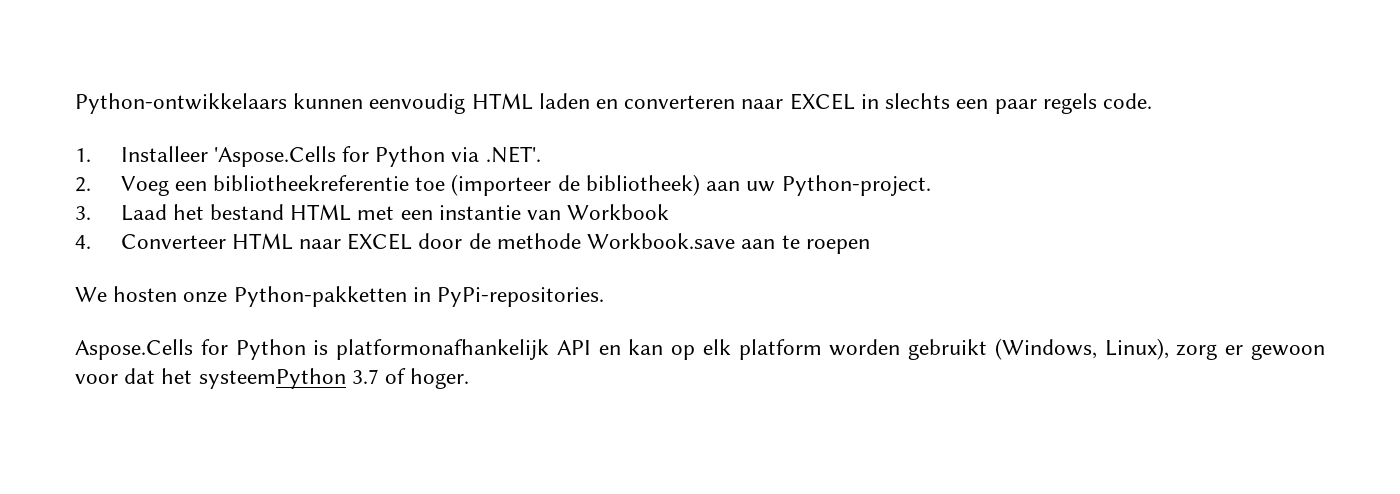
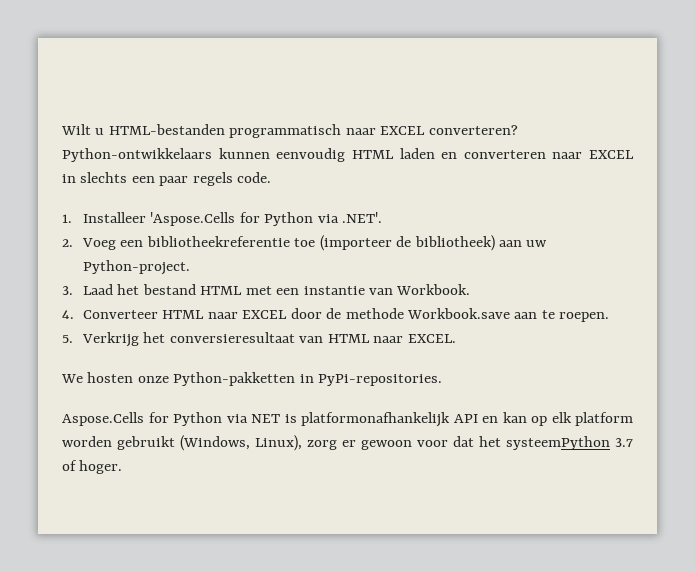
+ Wilt u HTML-bestanden programmatisch naar EXCEL converteren?
- 3. Laad het bestand HTML met een instantie van Workbook
+ 3. Laad het bestand HTML met een instantie van Workbook.
- 4. Converteer HTML naar EXCEL door de methode Workbook.save aan te roepen
+ 4. Converteer HTML naar EXCEL door de methode Workbook.save aan te roepen.
+ 5. Verkrijg het conversieresultaat van HTML naar EXCEL.
- Aspose.Cells for Python is platformonafhankelijk API en kan op elk platform worden gebruikt (Windows, Linux), zorg er gewoon voor dat het systeemPython 3.7 of hoger.
+ Aspose.Cells for Python via NET is platformonafhankelijk API en kan op elk platform worden gebruikt (Windows, Linux), zorg er gewoon voor dat het systeemPython 3.7 of hoger.

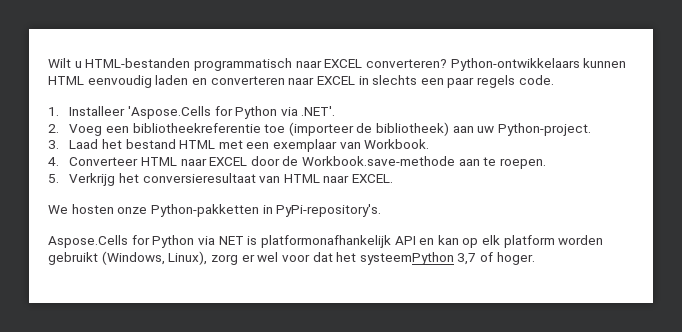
- Python-ontwikkelaars kunnen eenvoudig HTML laden en converteren naar EXCEL in slechts een paar regels code.
+ Python-ontwikkelaars kunnen HTML eenvoudig laden en converteren naar EXCEL in slechts een paar regels code.
- 3. Laad het bestand HTML met een instantie van Workbook.
+ 3. Laad het bestand HTML met een exemplaar van Workbook.
- 4. Converteer HTML naar EXCEL door de methode Workbook.save aan te roepen.
+ 4. Converteer HTML naar EXCEL door de Workbook.save-methode aan te roepen.
- We hosten onze Python-pakketten in PyPi-repositories.
+ We hosten onze Python-pakketten in PyPi-repository's.
- Aspose.Cells for Python via NET is platformonafhankelijk API en kan op elk platform worden gebruikt (Windows, Linux), zorg er gewoon voor dat het systeemPython 3.7 of hoger.
+ Aspose.Cells for Python via NET is platformonafhankelijk API en kan op elk platform worden gebruikt (Windows, Linux), zorg er wel voor dat het systeemPython 3,7 of hoger.

